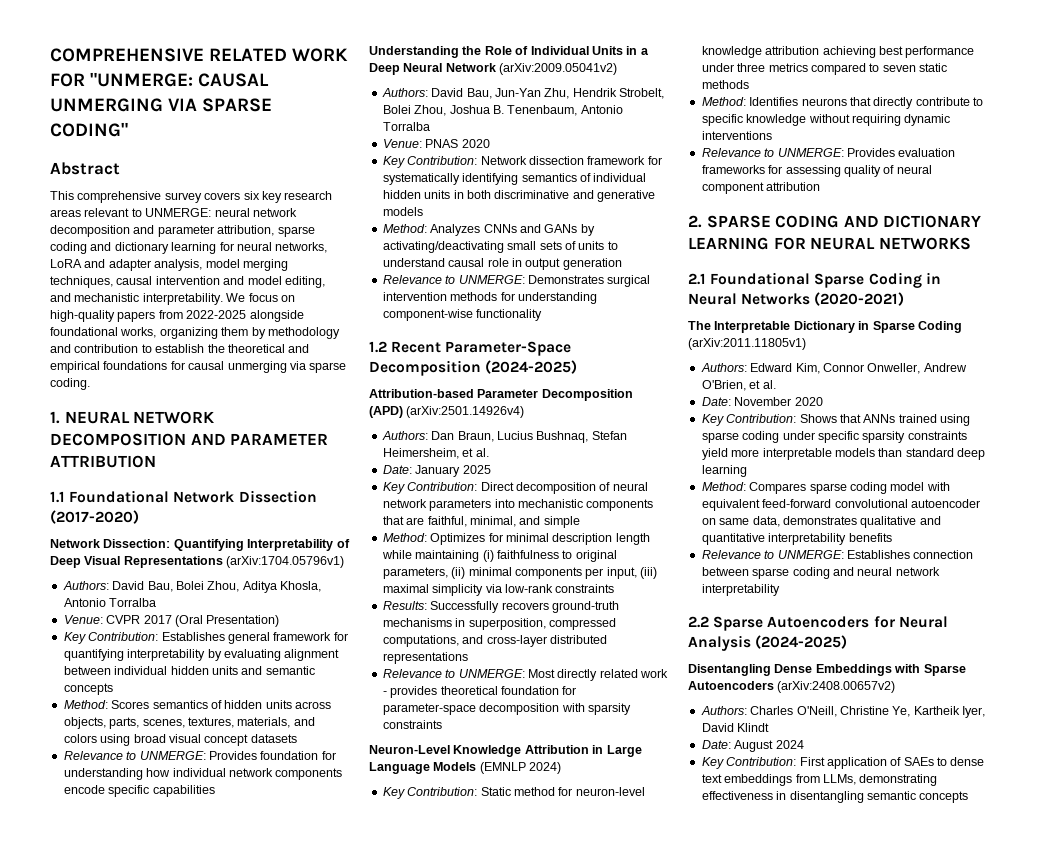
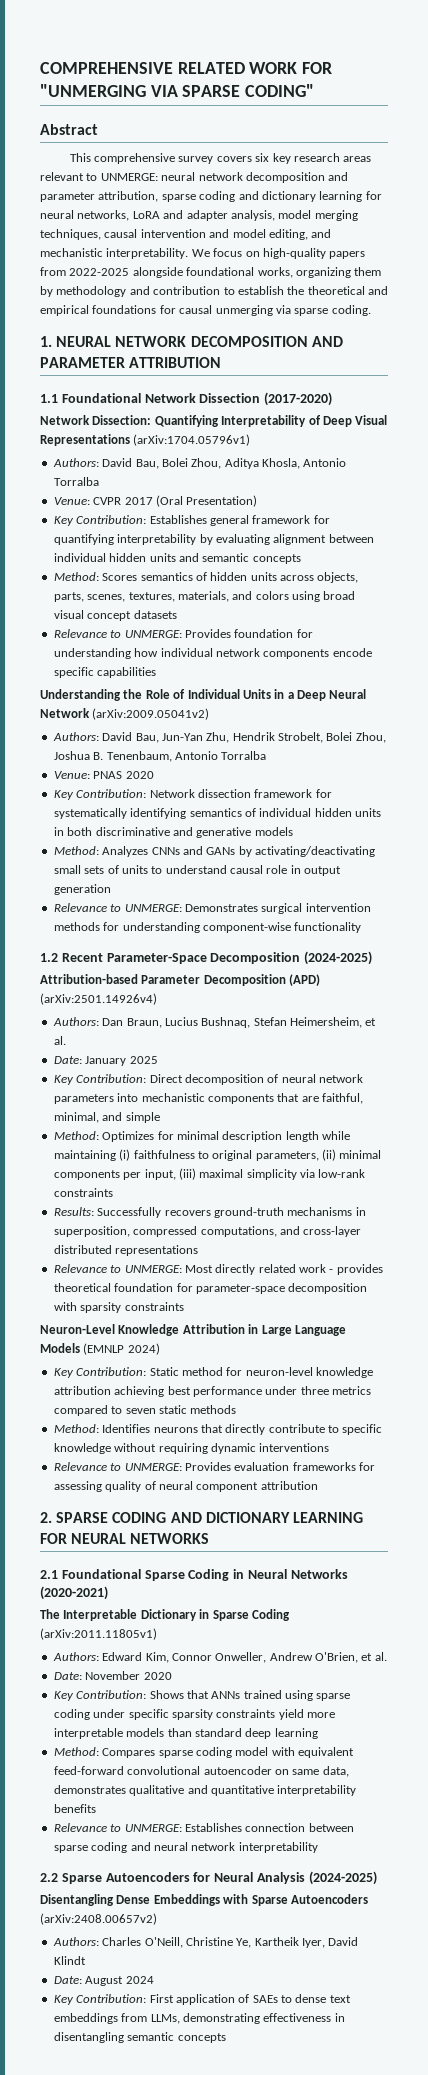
- COMPREHENSIVE RELATED WORK FOR "UNMERGE: CAUSAL UNMERGING VIA SPARSE CODING"
+ COMPREHENSIVE RELATED WORK FOR "UNMERGING VIA SPARSE CODING"

